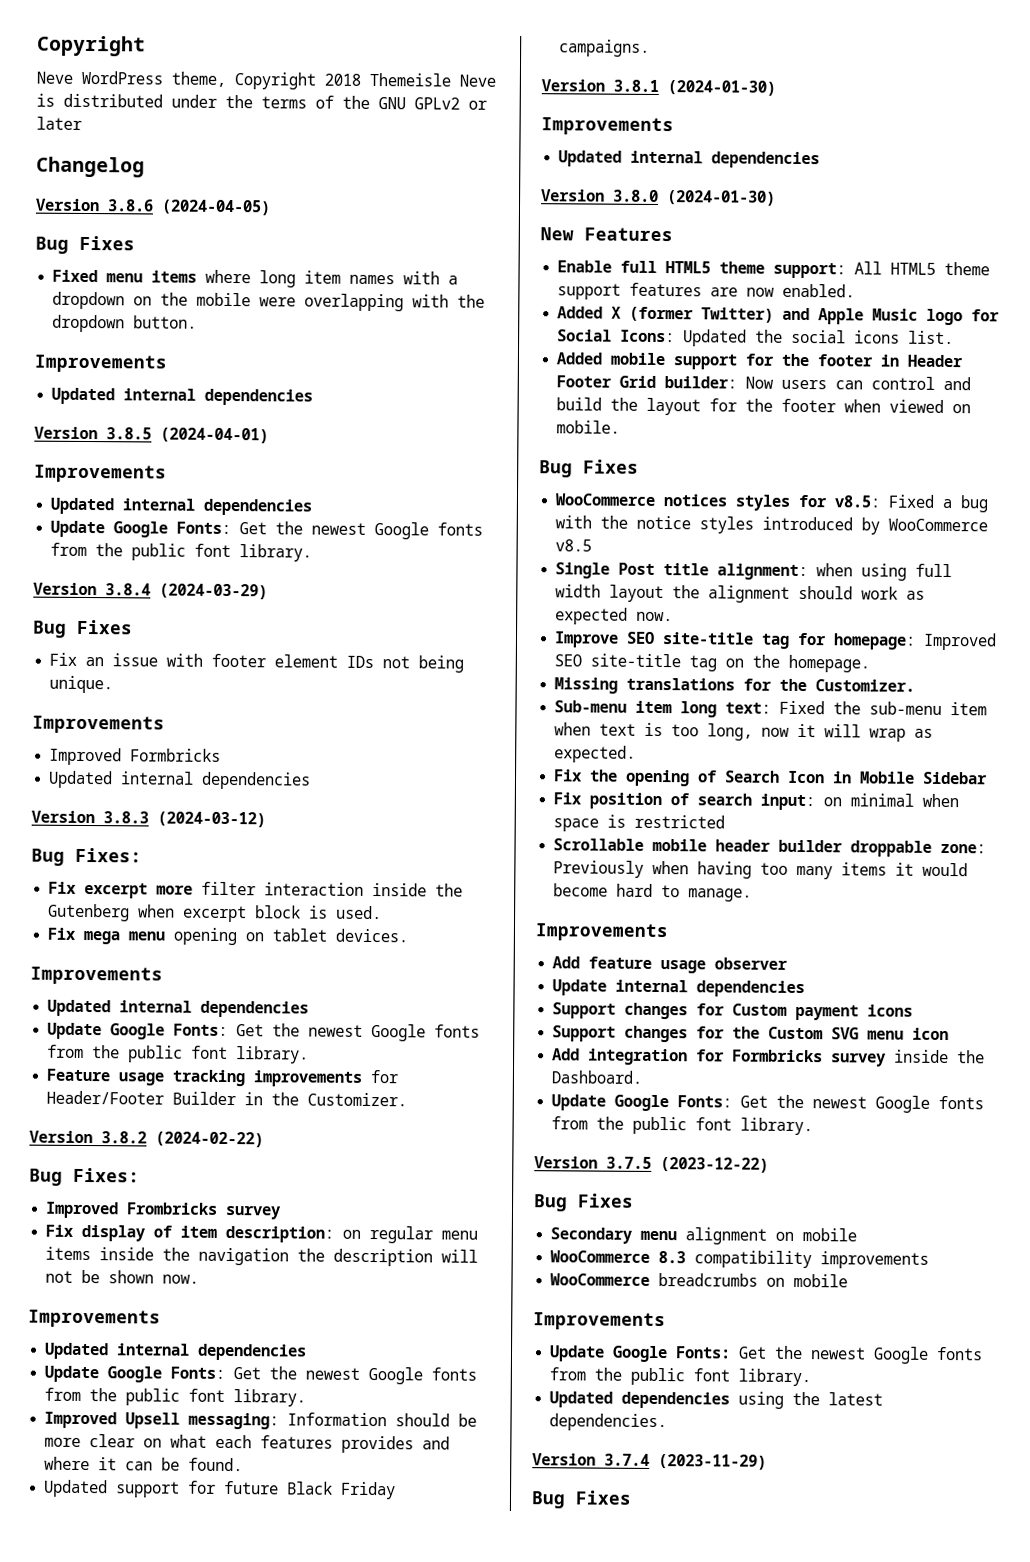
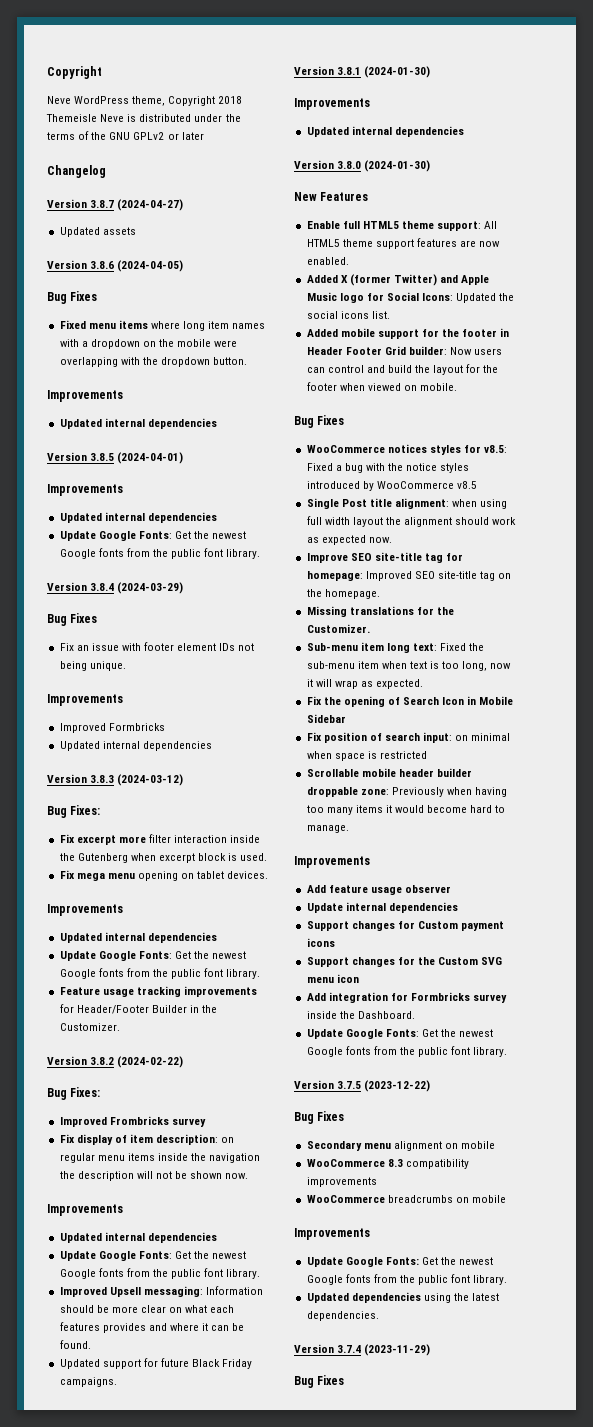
+ Version 3.8.7 (2024-04-27)
+ Updated assets

